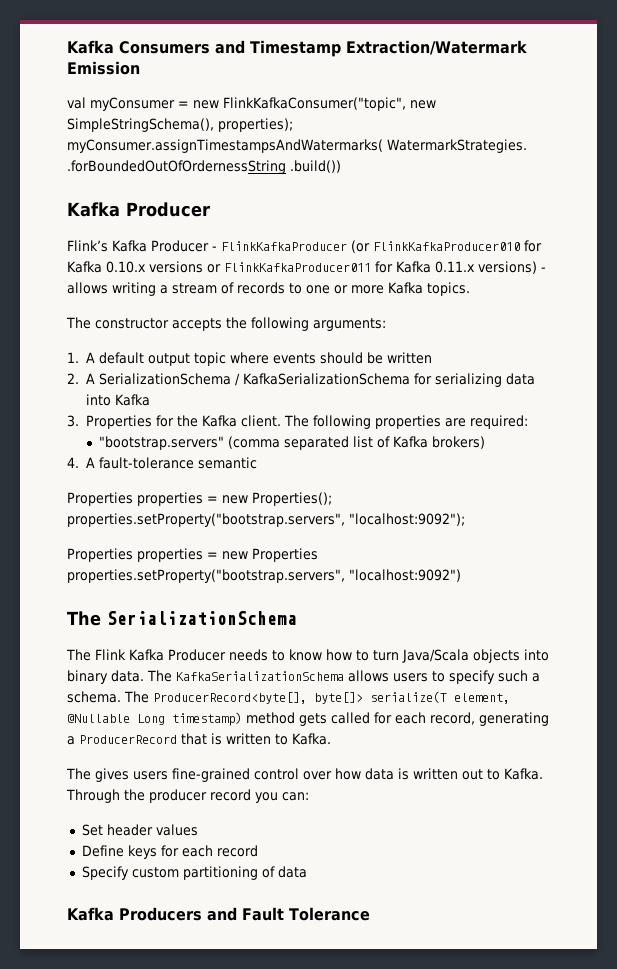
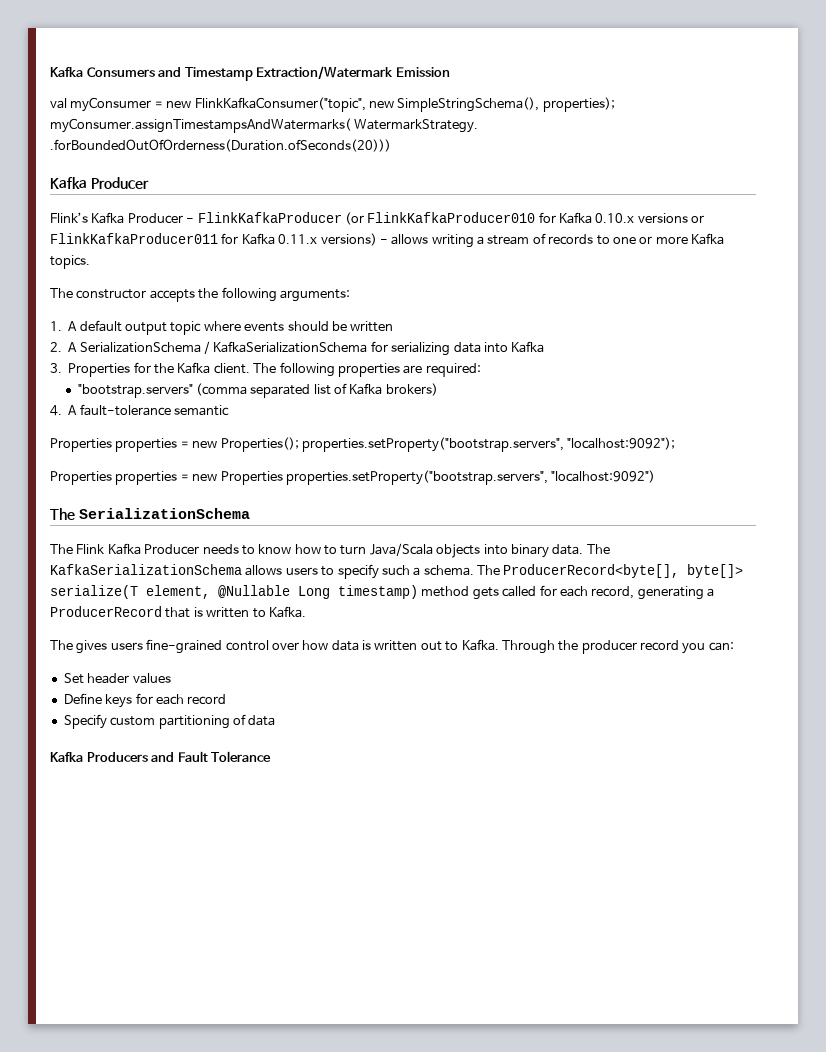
- val myConsumer = new FlinkKafkaConsumer("topic", new SimpleStringSchema(), properties); myConsumer.assignTimestampsAndWatermarks( WatermarkStrategies. .forBoundedOutOfOrdernessString .build())
+ val myConsumer = new FlinkKafkaConsumer("topic", new SimpleStringSchema(), properties); myConsumer.assignTimestampsAndWatermarks( WatermarkStrategy. .forBoundedOutOfOrderness(Duration.ofSeconds(20)))

